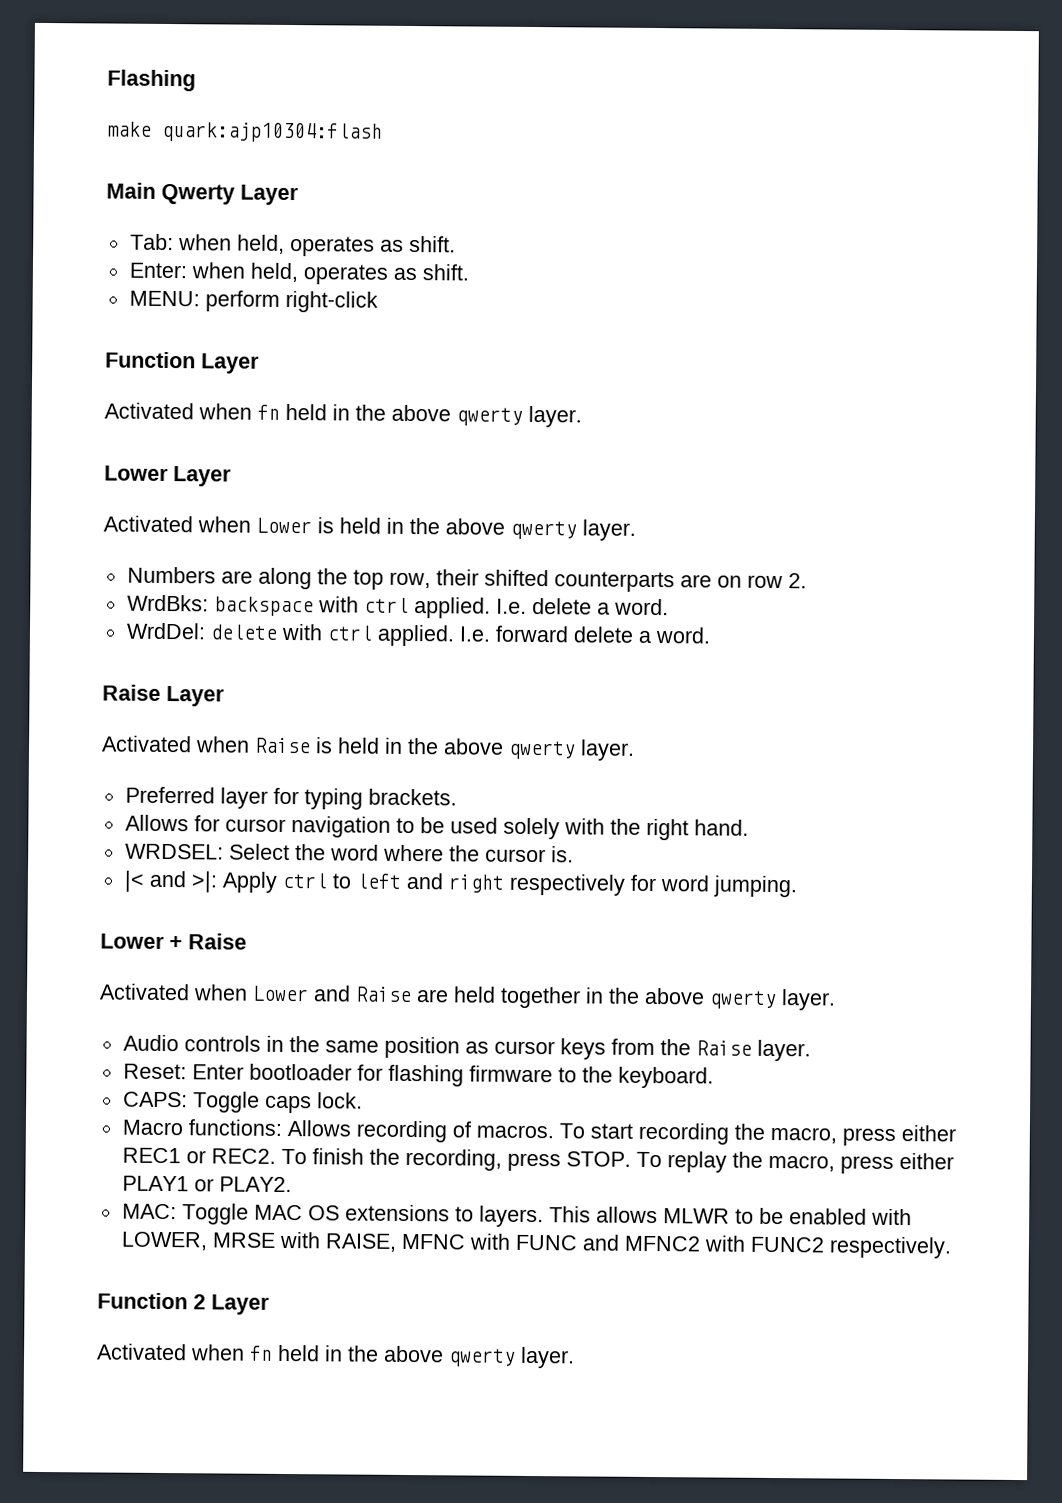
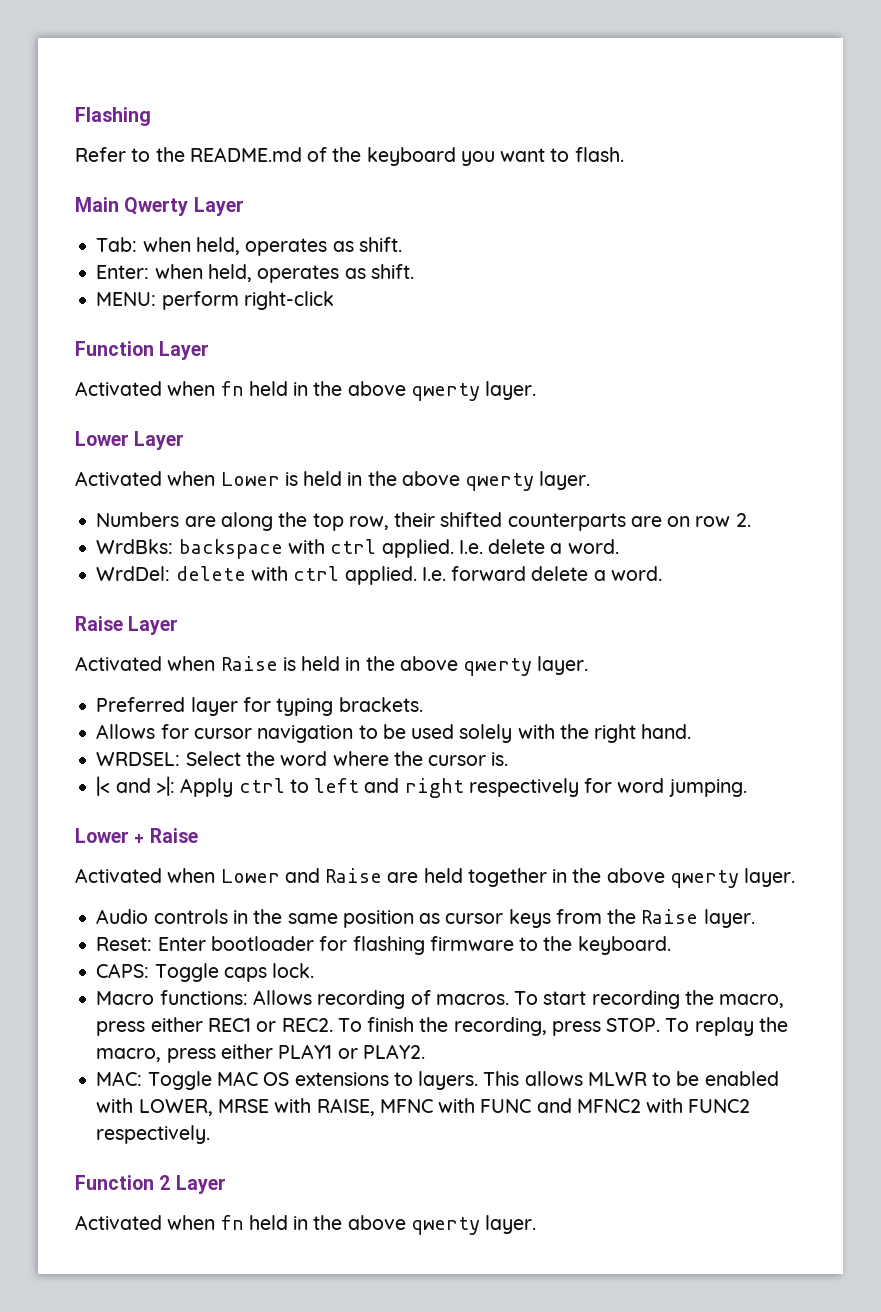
- make quark:ajp10304:flash
+ Refer to the README.md of the keyboard you want to flash.

